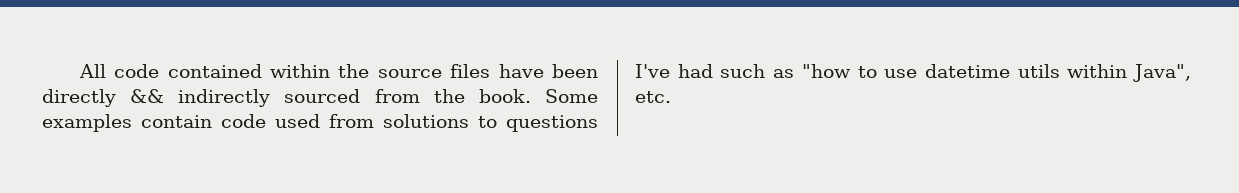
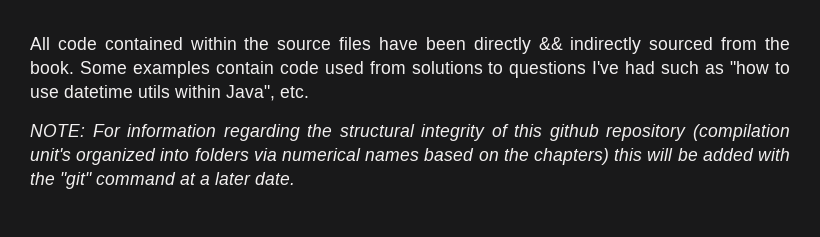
+ NOTE: For information regarding the structural integrity of this github repository (compilation unit's organized into folders via numerical names based on the chapters) this will be added with the "git" command at a later date.

